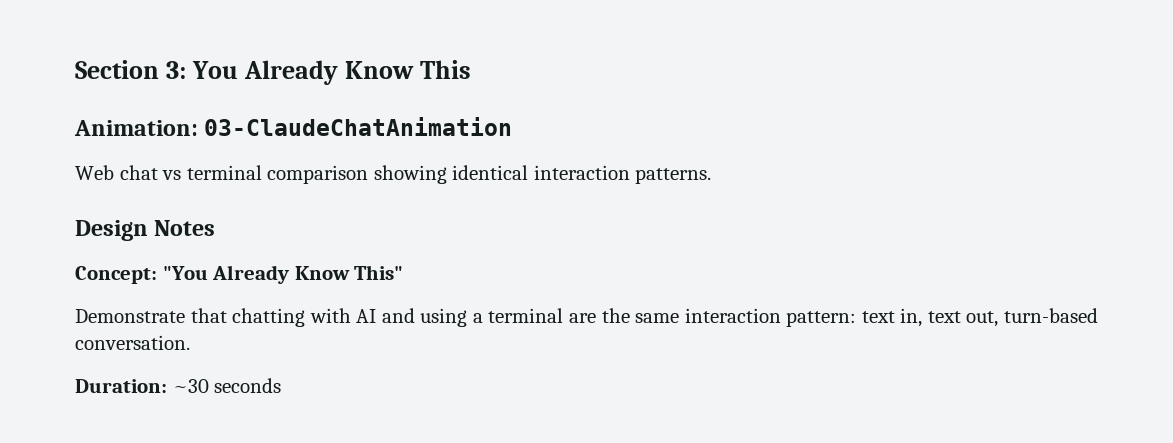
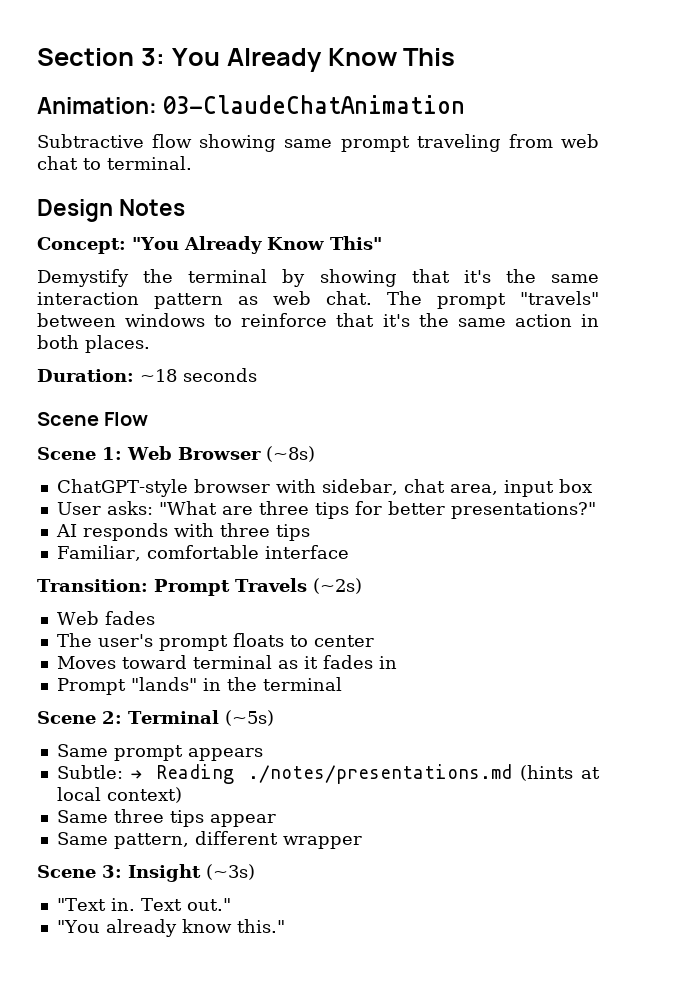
- Web chat vs terminal comparison showing identical interaction patterns.
+ Subtractive flow showing same prompt traveling from web chat to terminal.
- Demonstrate that chatting with AI and using a terminal are the same interaction pattern: text in, text out, turn-based conversation.
+ Demystify the terminal by showing that it's the same interaction pattern as web chat. The prompt "travels" between windows to reinforce that it's the same action in both places.
- Duration: ~30 seconds
+ Duration: ~18 seconds
+ Scene Flow
+ Scene 1: Web Browser (~8s)
+ ChatGPT-style browser with sidebar, chat area, input box
+ User asks: "What are three tips for better presentations?"
+ AI responds with three tips
+ Familiar, comfortable interface
+ Transition: Prompt Travels (~2s)
+ Web fades
+ The user's prompt floats to center
+ Moves toward terminal as it fades in
+ Prompt "lands" in the terminal
+ Scene 2: Terminal (~5s)
+ Same prompt appears
+ Subtle: → Reading ./notes/presentations.md (hints at local context)
+ Same three tips appear
+ Same pattern, different wrapper
+ Scene 3: Insight (~3s)
+ "Text in. Text out."
+ "You already know this."

